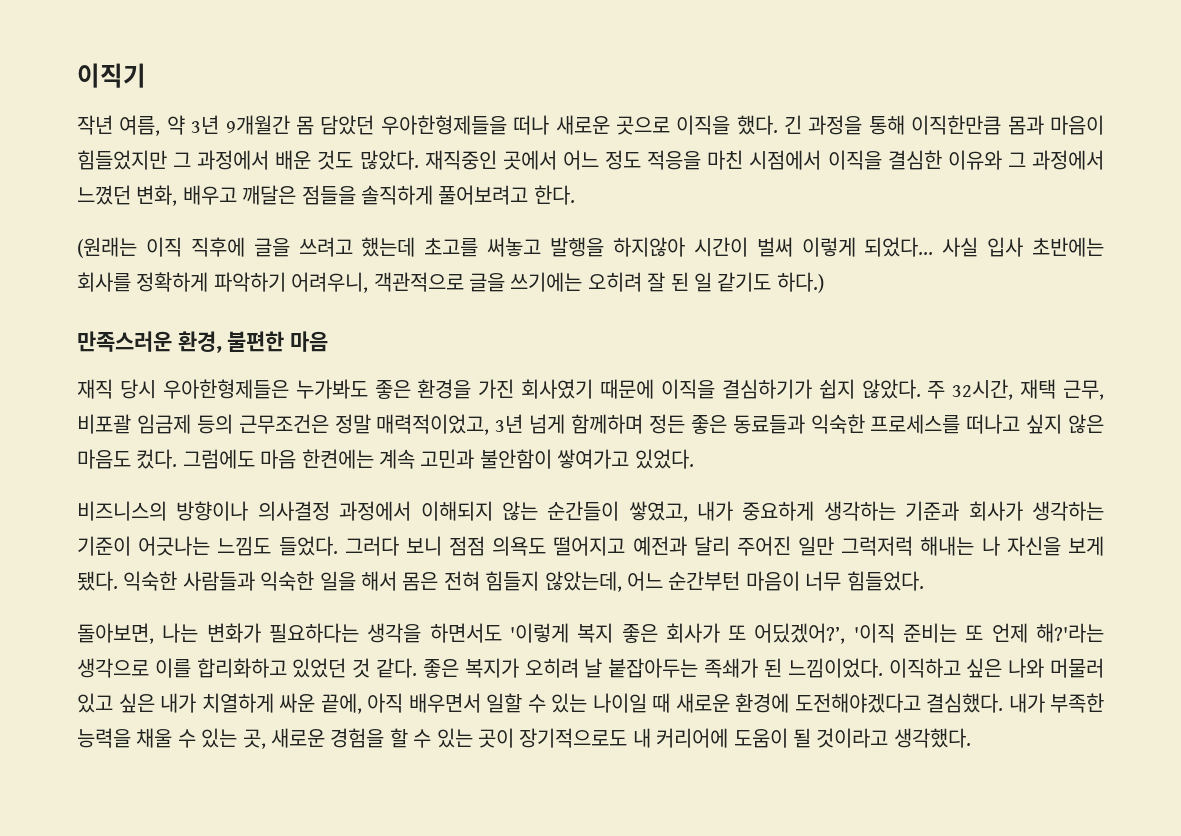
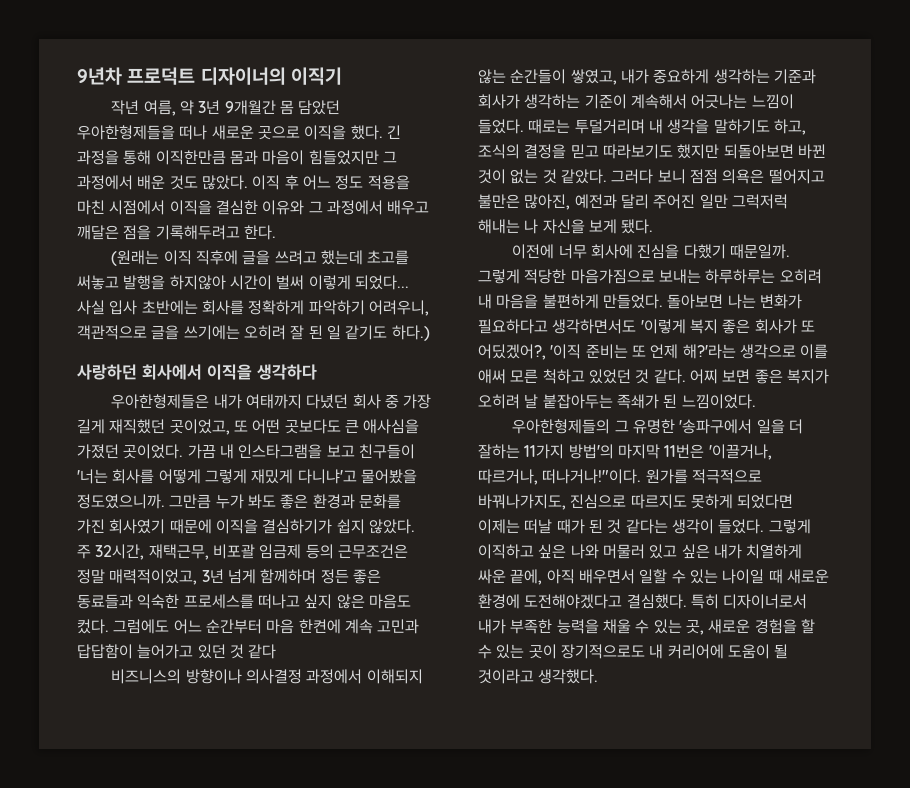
- 이직기
+ 9년차 프로덕트 디자이너의 이직기
- 재직중인 곳에서 어느 정도 적응을 마친 시점에서 이직을 결심한 이유와 그 과정에서 느꼈던 변화, 배우고 깨달은 점들을 솔직하게 풀어보려고 한다.
+ 이직 후 어느 정도 적용을 마친 시점에서 이직을 결심한 이유와 그 과정에서 배우고 깨달은 점을 기록해두려고 한다.
- 만족스러운 환경, 불편한 마음
- 재직 당시 우아한형제들은 누가봐도 좋은 환경을 가진 회사였기 때문에 이직을 결심하기가 쉽지 않았다.
+ 사랑하던 회사에서 이직을 생각하다
+ 우아한형제들은 내가 여태까지 다녔던 회사 중 가장 길게 재직했던 곳이었고, 또 어떤 곳보다도 큰 애사심을 가졌던 곳이었다. 가끔 내 인스타그램을 보고 친구들이 '너는 회사를 어떻게 그렇게 재밌게 다니냐'고 물어봤을 정도였으니까. 그만큼 누가 봐도 좋은 환경과 문화를 가진 회사였기 때문에 이직을 결심하기가 쉽지 않았다.
- 주 32시간, 재택 근무, 비포괄 임금제 등의 근무조건은 정말 매력적이었고, 3년 넘게 함께하며 정든 좋은 동료들과 익숙한 프로세스를 떠나고 싶지 않은 마음도 컸다.
+ 주 32시간, 재택근무, 비포괄 임금제 등의 근무조건은 정말 매력적이었고, 3년 넘게 함께하며 정든 좋은 동료들과 익숙한 프로세스를 떠나고 싶지 않은 마음도 컸다.
- 그럼에도 마음 한켠에는 계속 고민과 불안함이 쌓여가고 있었다.
+ 그럼에도 어느 순간부터 마음 한켠에 계속 고민과 답답함이 늘어가고 있던 것 같다
- 비즈니스의 방향이나 의사결정 과정에서 이해되지 않는 순간들이 쌓였고, 내가 중요하게 생각하는 기준과 회사가 생각하는 기준이 어긋나는 느낌도 들었다. 그러다 보니 점점 의욕도 떨어지고 예전과 달리 주어진 일만 그럭저럭 해내는 나 자신을 보게 됐다. 익숙한 사람들과 익숙한 일을 해서 몸은 전혀 힘들지 않았는데, 어느 순간부턴 마음이 너무 힘들었다.
- 돌아보면, 나는 변화가 필요하다는 생각을 하면서도 '이렇게 복지 좋은 회사가 또 어딨겠어?’, '이직 준비는 또 언제 해?'라는 생각으로 이를 합리화하고 있었던 것 같다.
+ 비즈니스의 방향이나 의사결정 과정에서 이해되지 않는 순간들이 쌓였고, 내가 중요하게 생각하는 기준과 회사가 생각하는 기준이 계속해서 어긋나는 느낌이 들었다. 때로는 투덜거리며 내 생각을 말하기도 하고, 조식의 결정을 믿고 따라보기도 했지만 되돌아보면 바뀐 것이 없는 것 같았다. 그러다 보니 점점 의욕은 떨어지고 불만은 많아진, 예전과 달리 주어진 일만 그럭저럭 해내는 나 자신을 보게 됐다.
+ 이전에 너무 회사에 진심을 다했기 때문일까. 그렇게 적당한 마음가짐으로 보내는 하루하루는 오히려 내 마음을 불편하게 만들었다. 돌아보면 나는 변화가 필요하다고 생각하면서도 '이렇게 복지 좋은 회사가 또 어딨겠어?, '이직 준비는 또 언제 해?'라는 생각으로 이를 애써 모른 척하고 있었던 것 같다.
- 좋은 복지가 오히려 날 붙잡아두는 족쇄가 된 느낌이었다. 이직하고 싶은 나와 머물러 있고 싶은 내가 치열하게 싸운 끝에, 아직 배우면서 일할 수 있는 나이일 때 새로운 환경에 도전해야겠다고 결심했다.
+ 어찌 보면 좋은 복지가 오히려 날 붙잡아두는 족쇄가 된 느낌이었다.
+ 우아한형제들의 그 유명한 '송파구에서 일을 더 잘하는 11가지 방법'의 마지막 11번은 '이끌거나, 따르거나, 떠나거나!"이다. 원가를 적극적으로 바꿔나가지도, 진심으로 따르지도 못하게 되었다면 이제는 떠날 때가 된 것 같다는 생각이 들었다. 그렇게 이직하고 싶은 나와 머물러 있고 싶은 내가 치열하게 싸운 끝에, 아직 배우면서 일할 수 있는 나이일 때 새로운 환경에 도전해야겠다고 결심했다.
- 내가 부족한 능력을 채울 수 있는 곳, 새로운 경험을 할 수 있는 곳이 장기적으로도 내 커리어에 도움이 될 것이라고 생각했다.
+ 특히 디자이너로서 내가 부족한 능력을 채울 수 있는 곳, 새로운 경험을 할 수 있는 곳이 장기적으로도 내 커리어에 도움이 될 것이라고 생각했다.

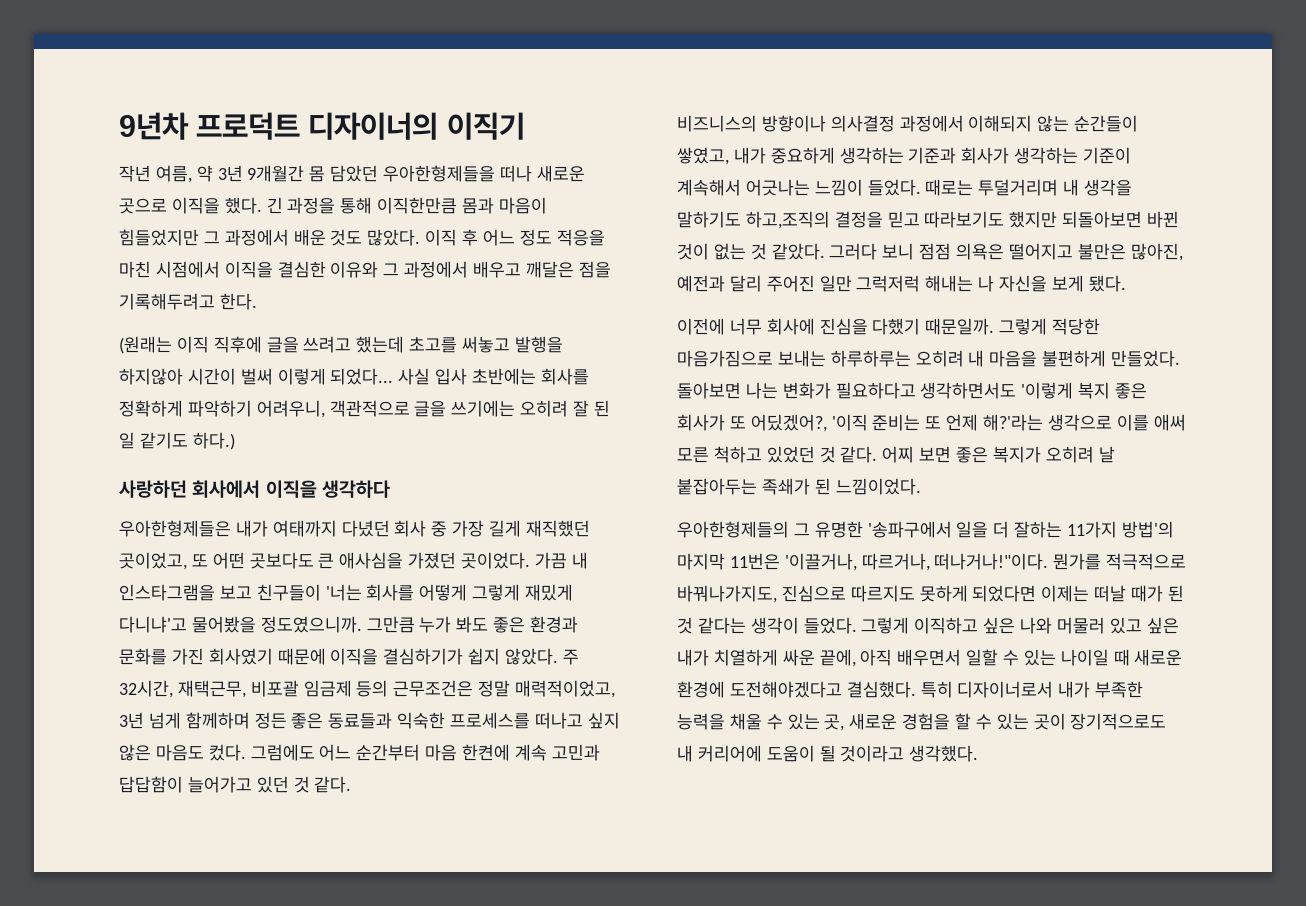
- 이직 후 어느 정도 적용을 마친 시점에서 이직을 결심한 이유와 그 과정에서 배우고 깨달은 점을 기록해두려고 한다.
+ 이직 후 어느 정도 적응을 마친 시점에서 이직을 결심한 이유와 그 과정에서 배우고 깨달은 점을 기록해두려고 한다.
- 그럼에도 어느 순간부터 마음 한켠에 계속 고민과 답답함이 늘어가고 있던 것 같다
+ 그럼에도 어느 순간부터 마음 한켠에 계속 고민과 답답함이 늘어가고 있던 것 같다.
- 때로는 투덜거리며 내 생각을 말하기도 하고, 조식의 결정을 믿고 따라보기도 했지만 되돌아보면 바뀐 것이 없는 것 같았다.
+ 때로는 투덜거리며 내 생각을 말하기도 하고,조직의 결정을 믿고 따라보기도 했지만 되돌아보면 바뀐 것이 없는 것 같았다.
- 원가를 적극적으로 바꿔나가지도, 진심으로 따르지도 못하게 되었다면 이제는 떠날 때가 된 것 같다는 생각이 들었다.
+ 뭔가를 적극적으로 바꿔나가지도, 진심으로 따르지도 못하게 되었다면 이제는 떠날 때가 된 것 같다는 생각이 들었다.

